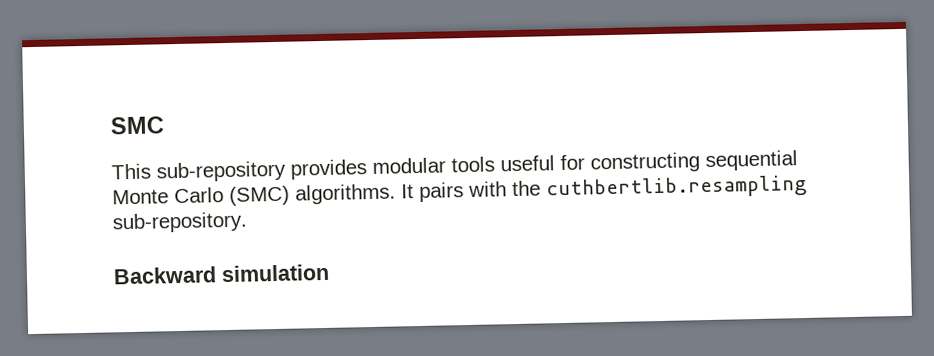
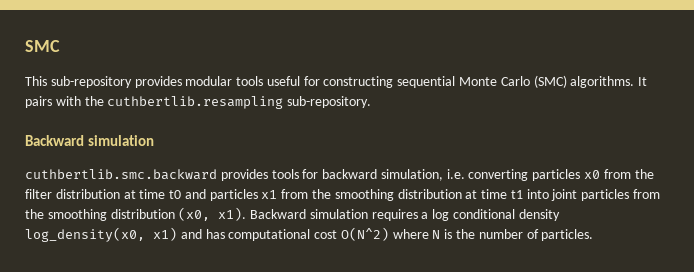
+ cuthbertlib.smc.backward provides tools for backward simulation, i.e. converting particles x0 from the filter distribution at time t0 and particles x1 from the smoothing distribution at time t1 into joint particles from the smoothing distribution (x0, x1). Backward simulation requires a log conditional density log_density(x0, x1) and has computational cost O(N^2) where N is the number of particles.

